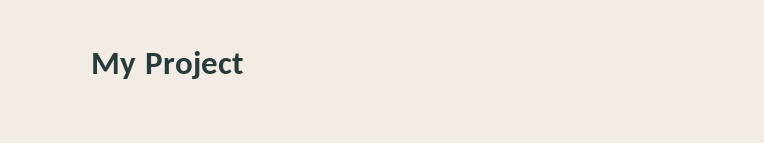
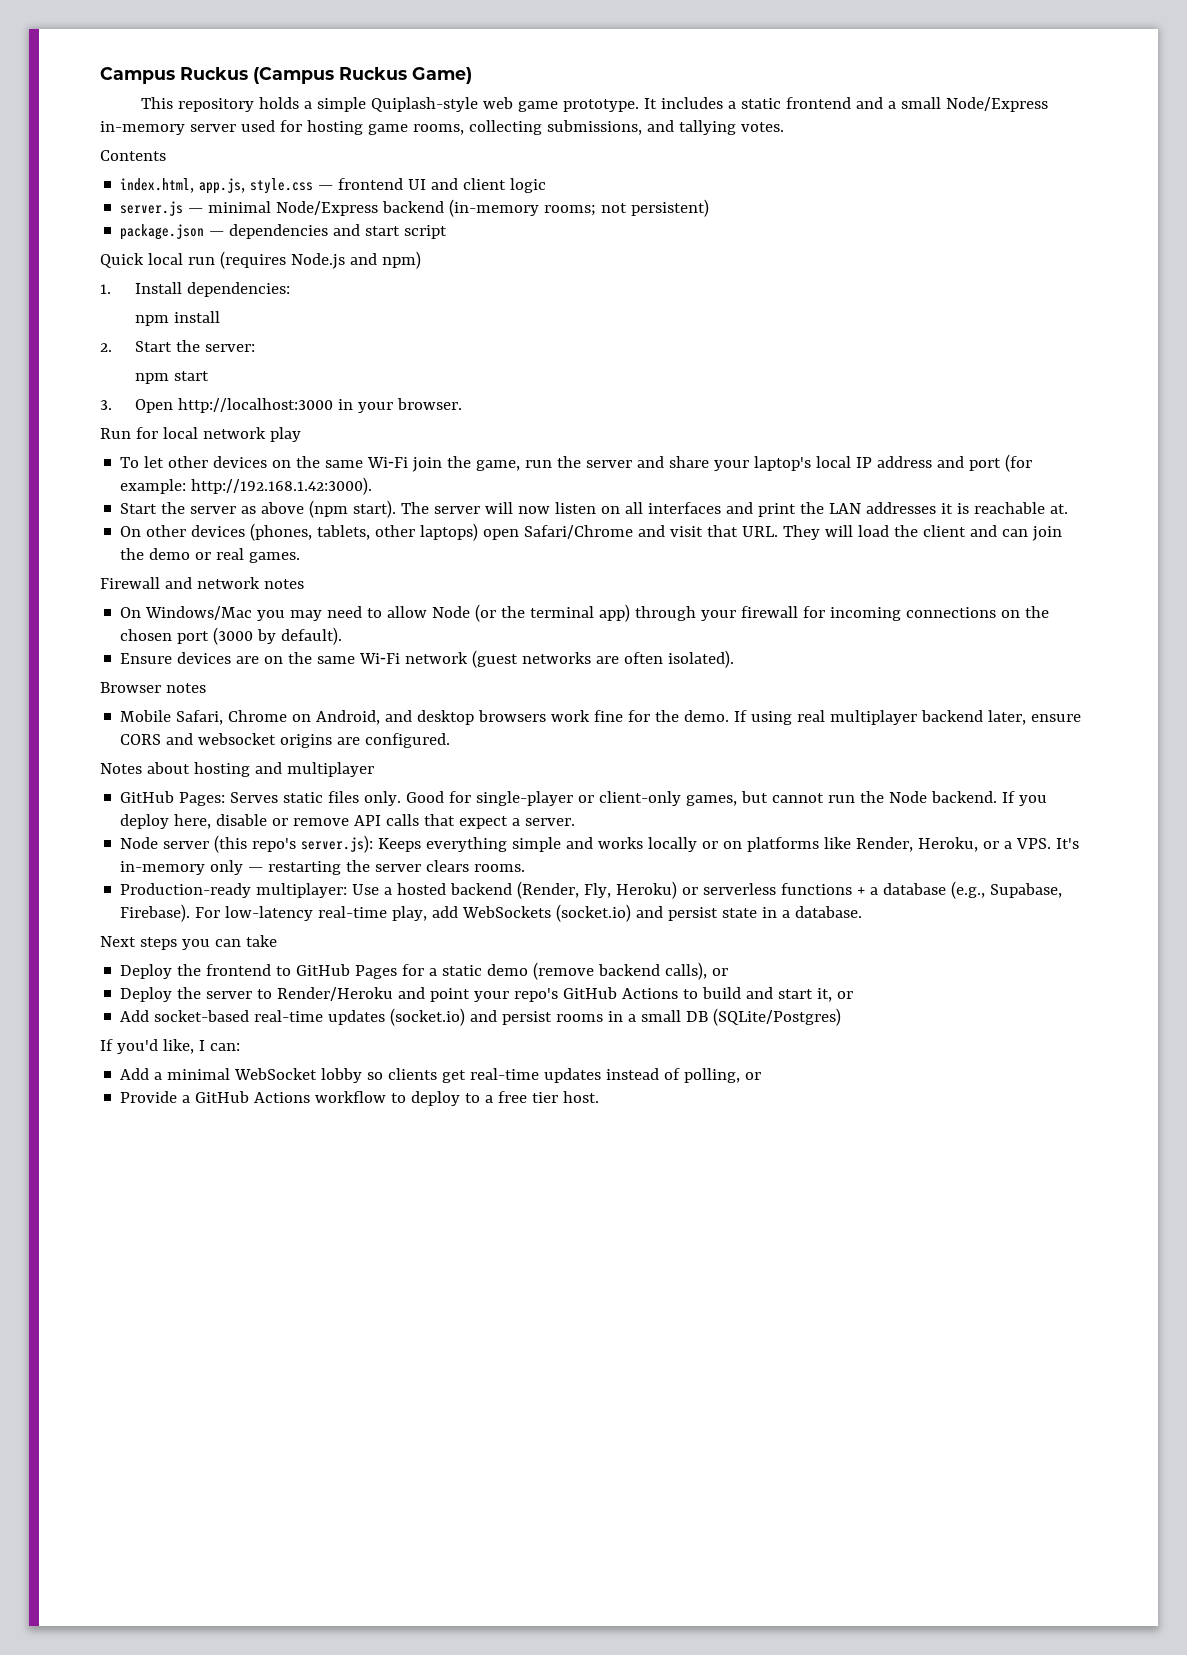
- My Project
+ Campus Ruckus (Campus Ruckus Game)
+ This repository holds a simple Quiplash-style web game prototype. It includes a static frontend and a small Node/Express in-memory server used for hosting game rooms, collecting submissions, and tallying votes.
+ Contents
+ index.html, app.js, style.css — frontend UI and client logic
+ server.js — minimal Node/Express backend (in-memory rooms; not persistent)
+ package.json — dependencies and start script
+ Quick local run (requires Node.js and npm)
+ 1. Install dependencies:
+ npm install
+ 2. Start the server:
+ npm start
+ 3. Open http://localhost:3000 in your browser.
+ Run for local network play
+ To let other devices on the same Wi‑Fi join the game, run the server and share your laptop's local IP address and port (for example: http://192.168.1.42:3000).
+ Start the server as above (npm start). The server will now listen on all interfaces and print the LAN addresses it is reachable at.
+ On other devices (phones, tablets, other laptops) open Safari/Chrome and visit that URL. They will load the client and can join the demo or real games.
+ Firewall and network notes
+ On Windows/Mac you may need to allow Node (or the terminal app) through your firewall for incoming connections on the chosen port (3000 by default).
+ Ensure devices are on the same Wi‑Fi network (guest networks are often isolated).
+ Browser notes
+ Mobile Safari, Chrome on Android, and desktop browsers work fine for the demo. If using real multiplayer backend later, ensure CORS and websocket origins are configured.
+ Notes about hosting and multiplayer
+ GitHub Pages: Serves static files only. Good for single-player or client-only games, but cannot run the Node backend. If you deploy here, disable or remove API calls that expect a server.
+ Node server (this repo's server.js): Keeps everything simple and works locally or on platforms like Render, Heroku, or a VPS. It's in-memory only — restarting the server clears rooms.
+ Production-ready multiplayer: Use a hosted backend (Render, Fly, Heroku) or serverless functions + a database (e.g., Supabase, Firebase). For low-latency real-time play, add WebSockets (socket.io) and persist state in a database.
+ Next steps you can take
+ Deploy the frontend to GitHub Pages for a static demo (remove backend calls), or
+ Deploy the server to Render/Heroku and point your repo's GitHub Actions to build and start it, or
+ Add socket-based real-time updates (socket.io) and persist rooms in a small DB (SQLite/Postgres)
+ If you'd like, I can:
+ Add a minimal WebSocket lobby so clients get real-time updates instead of polling, or
+ Provide a GitHub Actions workflow to deploy to a free tier host.

